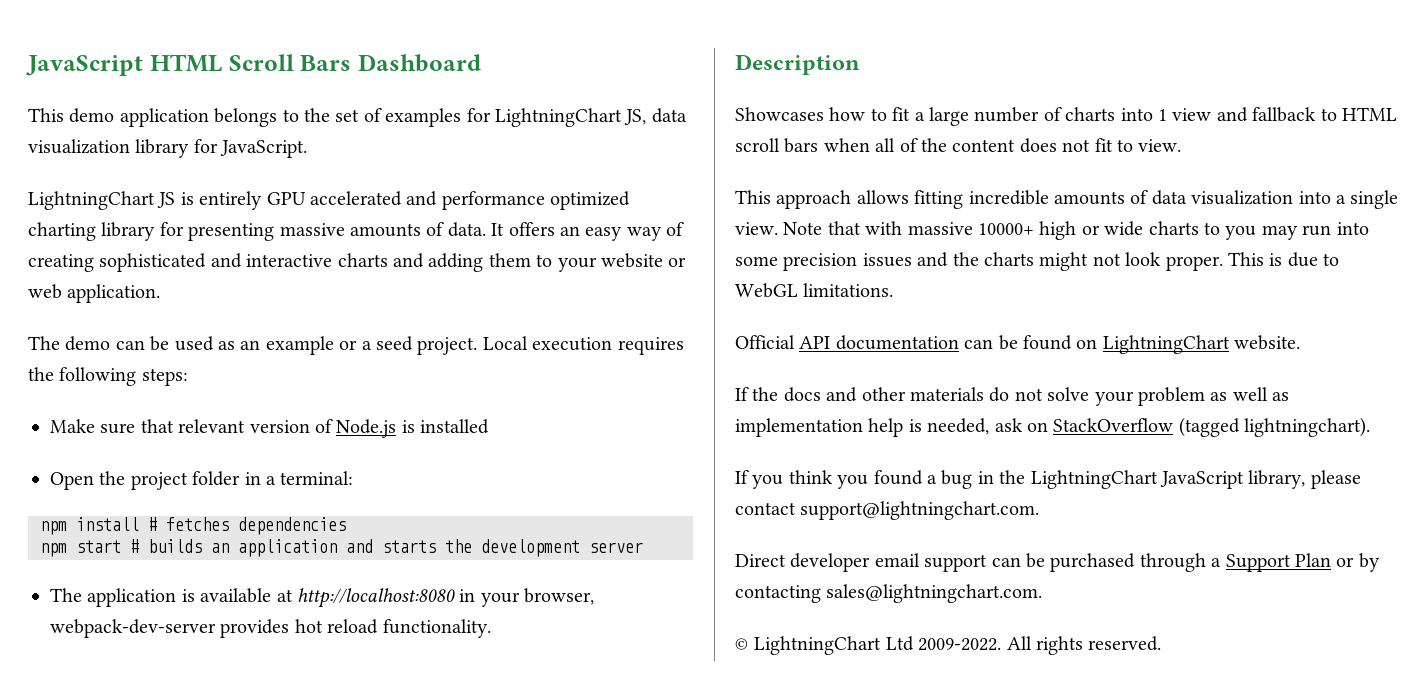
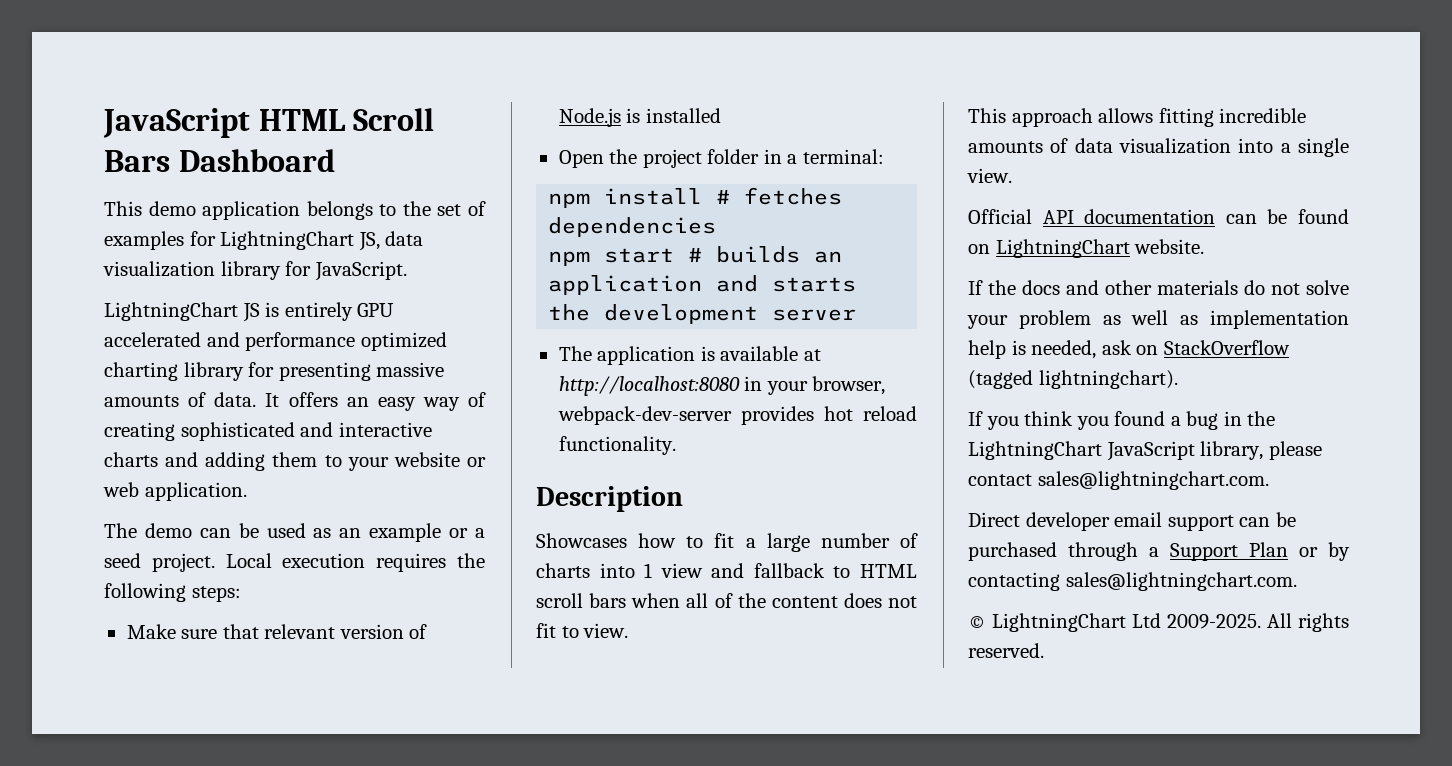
- Note that with massive 10000+ high or wide charts to you may run into some precision issues and the charts might not look proper. This is due to WebGL limitations.
- If you think you found a bug in the LightningChart JavaScript library, please contact support@lightningchart.com.
+ If you think you found a bug in the LightningChart JavaScript library, please contact sales@lightningchart.com.
- © LightningChart Ltd 2009-2022.
+ © LightningChart Ltd 2009-2025.

